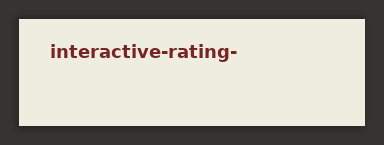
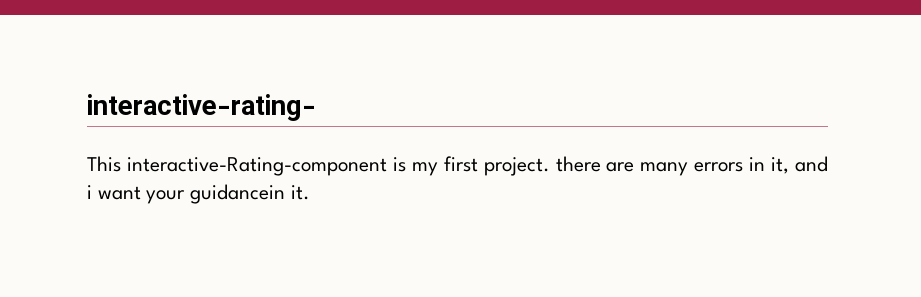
+ This interactive-Rating-component is my first project. there are many errors in it, and i want your guidancein it.

